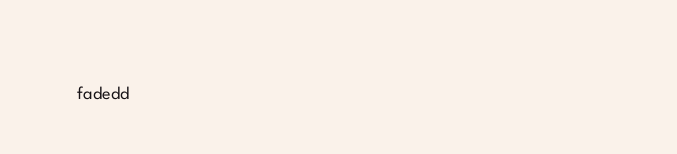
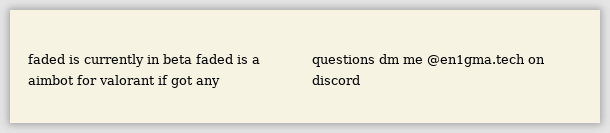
- fadedd
+ faded is currently in beta faded is a aimbot for valorant if got any questions dm me @en1gma.tech on discord

